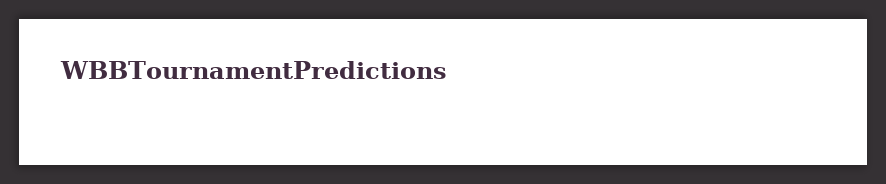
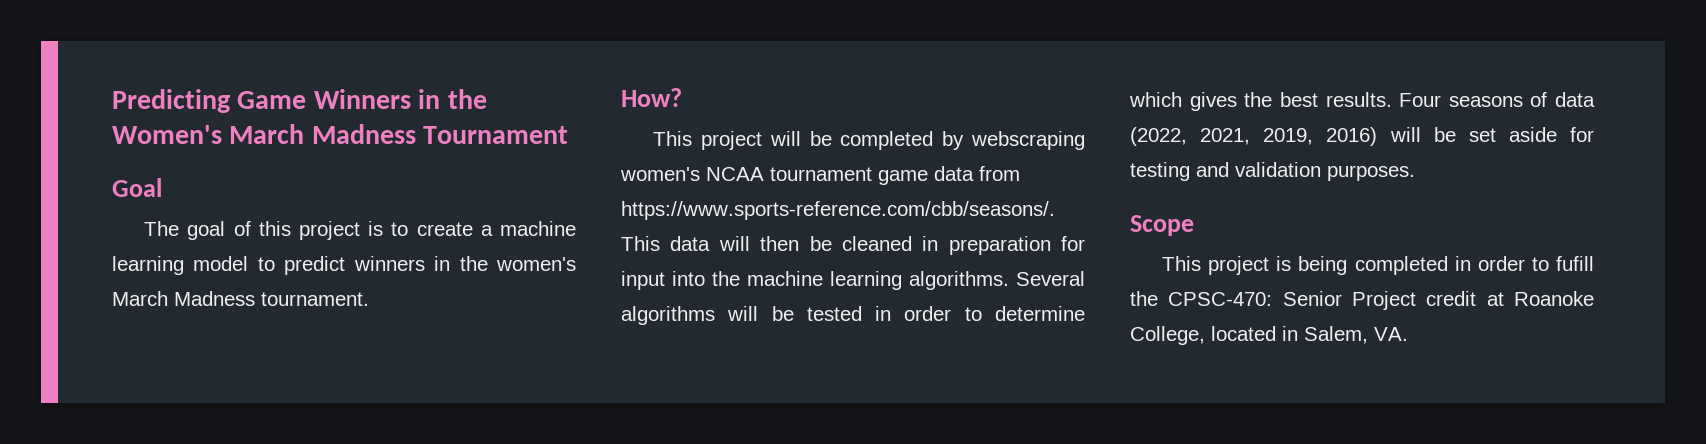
- WBBTournamentPredictions
+ Predicting Game Winners in the Women's March Madness Tournament
+ Goal
+ The goal of this project is to create a machine learning model to predict winners in the women's March Madness tournament.
+ How?
+ This project will be completed by webscraping women's NCAA tournament game data from https://www.sports-reference.com/cbb/seasons/. This data will then be cleaned in preparation for input into the machine learning algorithms. Several algorithms will be tested in order to determine which gives the best results. Four seasons of data (2022, 2021, 2019, 2016) will be set aside for testing and validation purposes.
+ Scope
+ This project is being completed in order to fufill the CPSC-470: Senior Project credit at Roanoke College, located in Salem, VA.

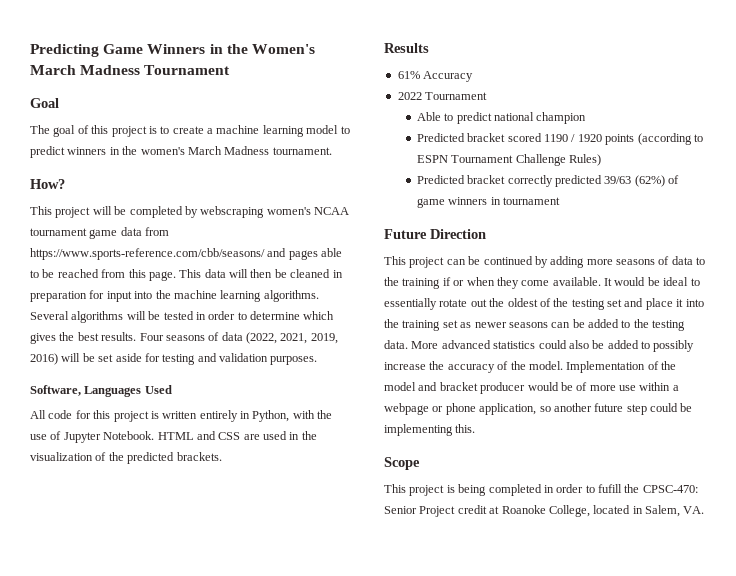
- This project will be completed by webscraping women's NCAA tournament game data from https://www.sports-reference.com/cbb/seasons/. This data will then be cleaned in preparation for input into the machine learning algorithms.
+ This project will be completed by webscraping women's NCAA tournament game data from https://www.sports-reference.com/cbb/seasons/ and pages able to be reached from this page. This data will then be cleaned in preparation for input into the machine learning algorithms.
+ Software, Languages Used
+ All code for this project is written entirely in Python, with the use of Jupyter Notebook. HTML and CSS are used in the visualization of the predicted brackets.
+ Results
+ 61% Accuracy
+ 2022 Tournament
+ Able to predict national champion
+ Predicted bracket scored 1190 / 1920 points (according to ESPN Tournament Challenge Rules)
+ Predicted bracket correctly predicted 39/63 (62%) of game winners in tournament
+ Future Direction
+ This project can be continued by adding more seasons of data to the training if or when they come available. It would be ideal to essentially rotate out the oldest of the testing set and place it into the training set as newer seasons can be added to the testing data. More advanced statistics could also be added to possibly increase the accuracy of the model. Implementation of the model and bracket producer would be of more use within a webpage or phone application, so another future step could be implementing this.

